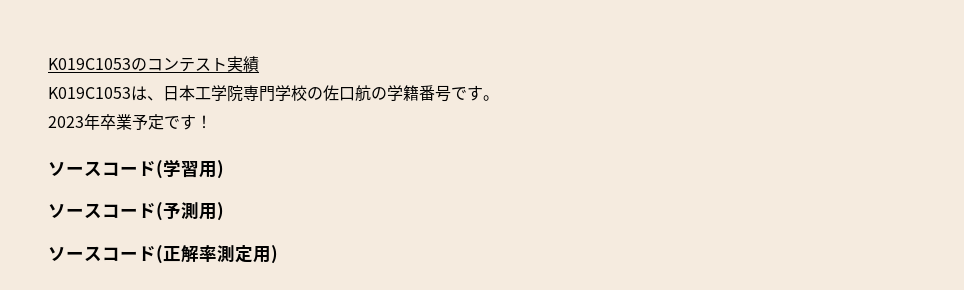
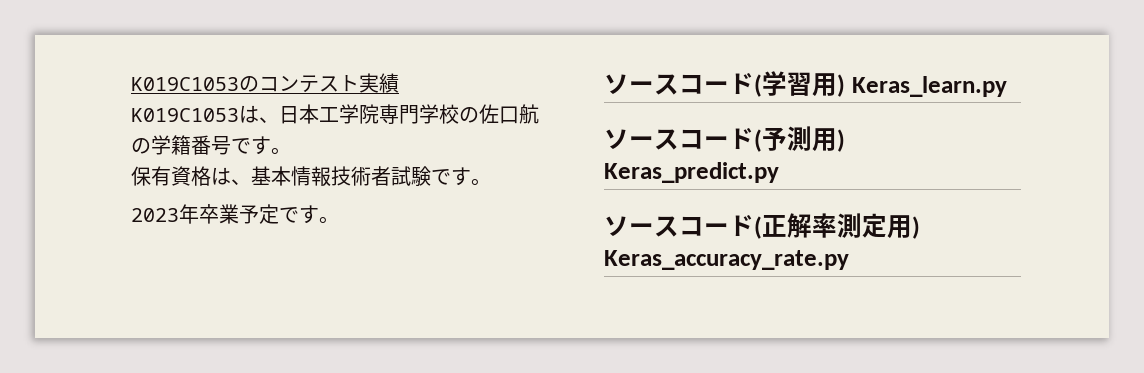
+ 保有資格は、基本情報技術者試験です。
- 2023年卒業予定です！
+ 2023年卒業予定です。
- ソースコード(学習用)
+ ソースコード(学習用) Keras_learn.py
- ソースコード(予測用)
+ ソースコード(予測用) Keras_predict.py
- ソースコード(正解率測定用)
+ ソースコード(正解率測定用) Keras_accuracy_rate.py

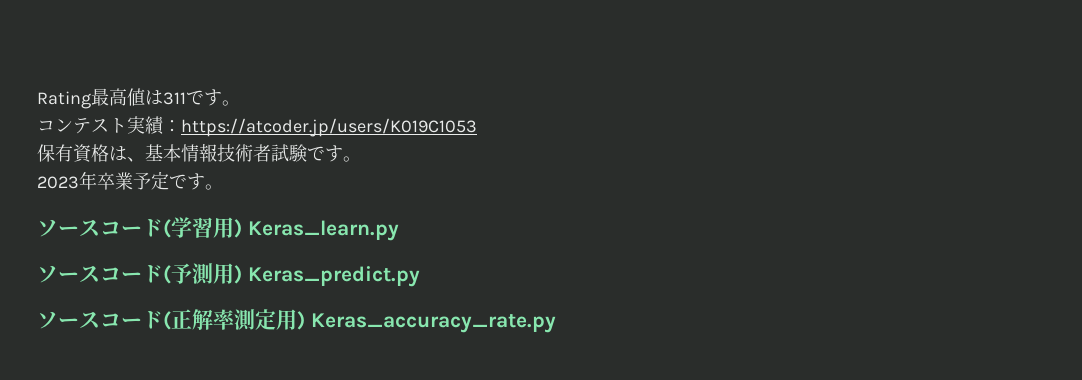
- K019C1053のコンテスト実績
- K019C1053は、日本工学院専門学校の佐口航の学籍番号です。
+ Rating最高値は311です。
+ コンテスト実績：https://atcoder.jp/users/K019C1053

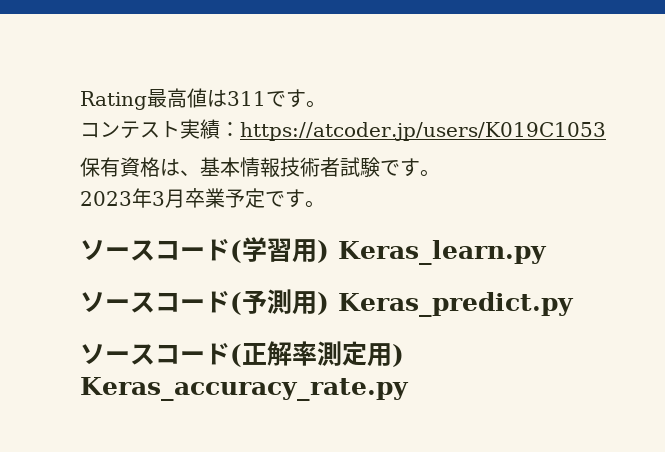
- 2023年卒業予定です。
+ 2023年3月卒業予定です。

